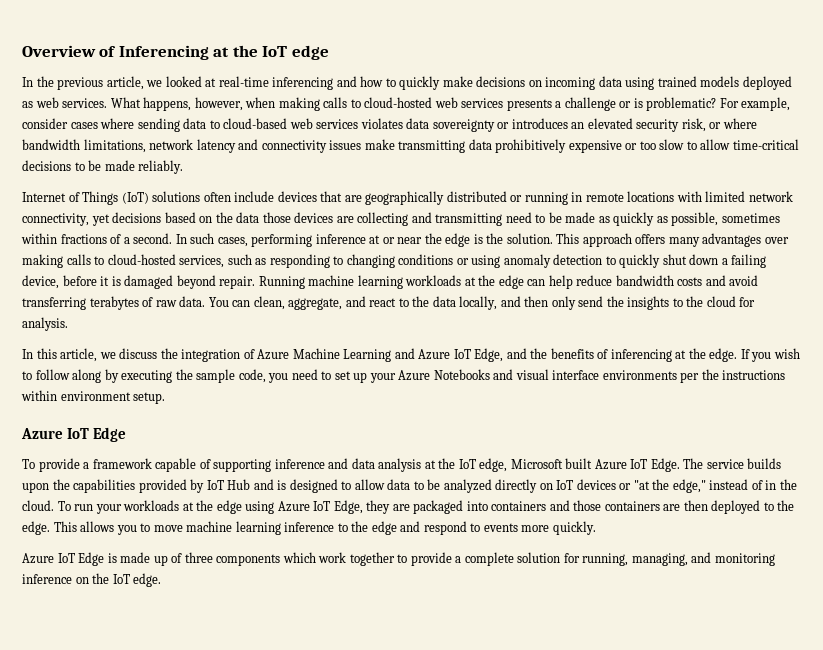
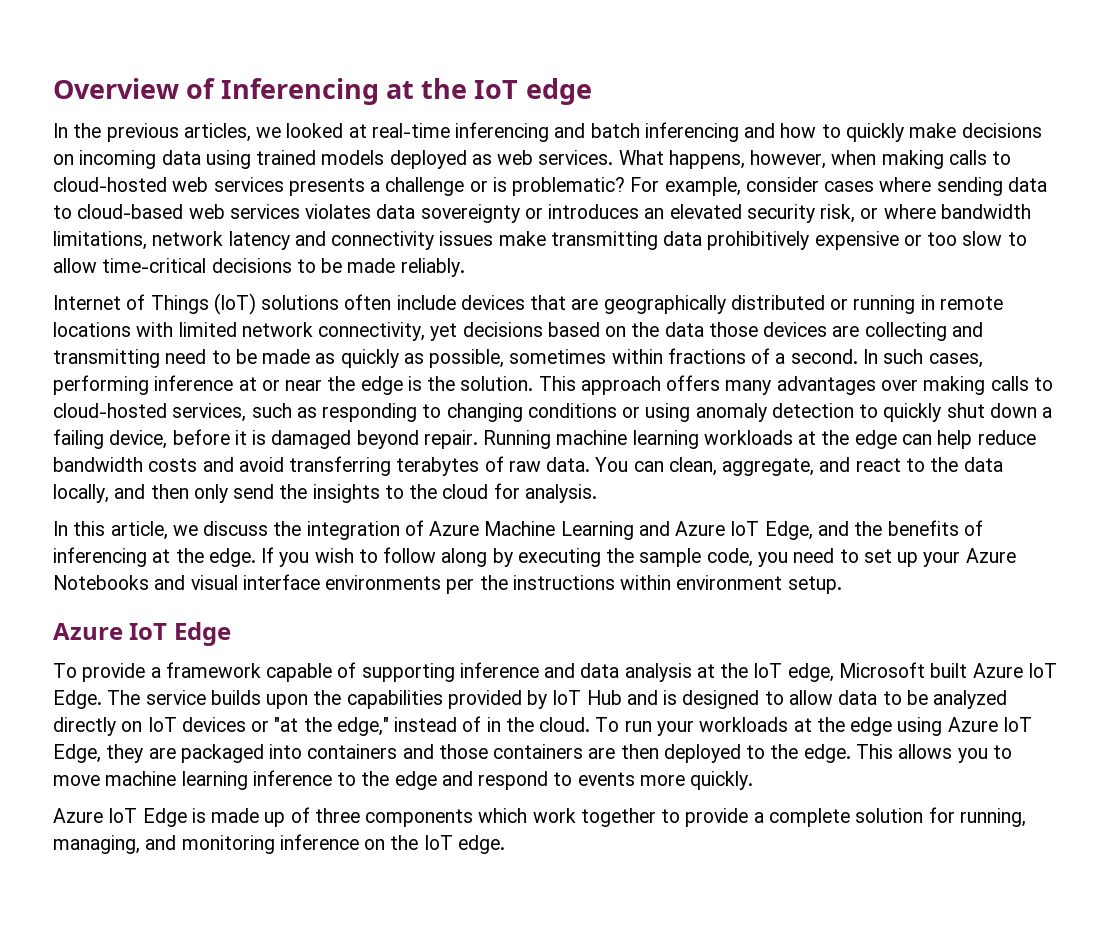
- In the previous article, we looked at real-time inferencing and how to quickly make decisions on incoming data using trained models deployed as web services.
+ In the previous articles, we looked at real-time inferencing and batch inferencing and how to quickly make decisions on incoming data using trained models deployed as web services.

